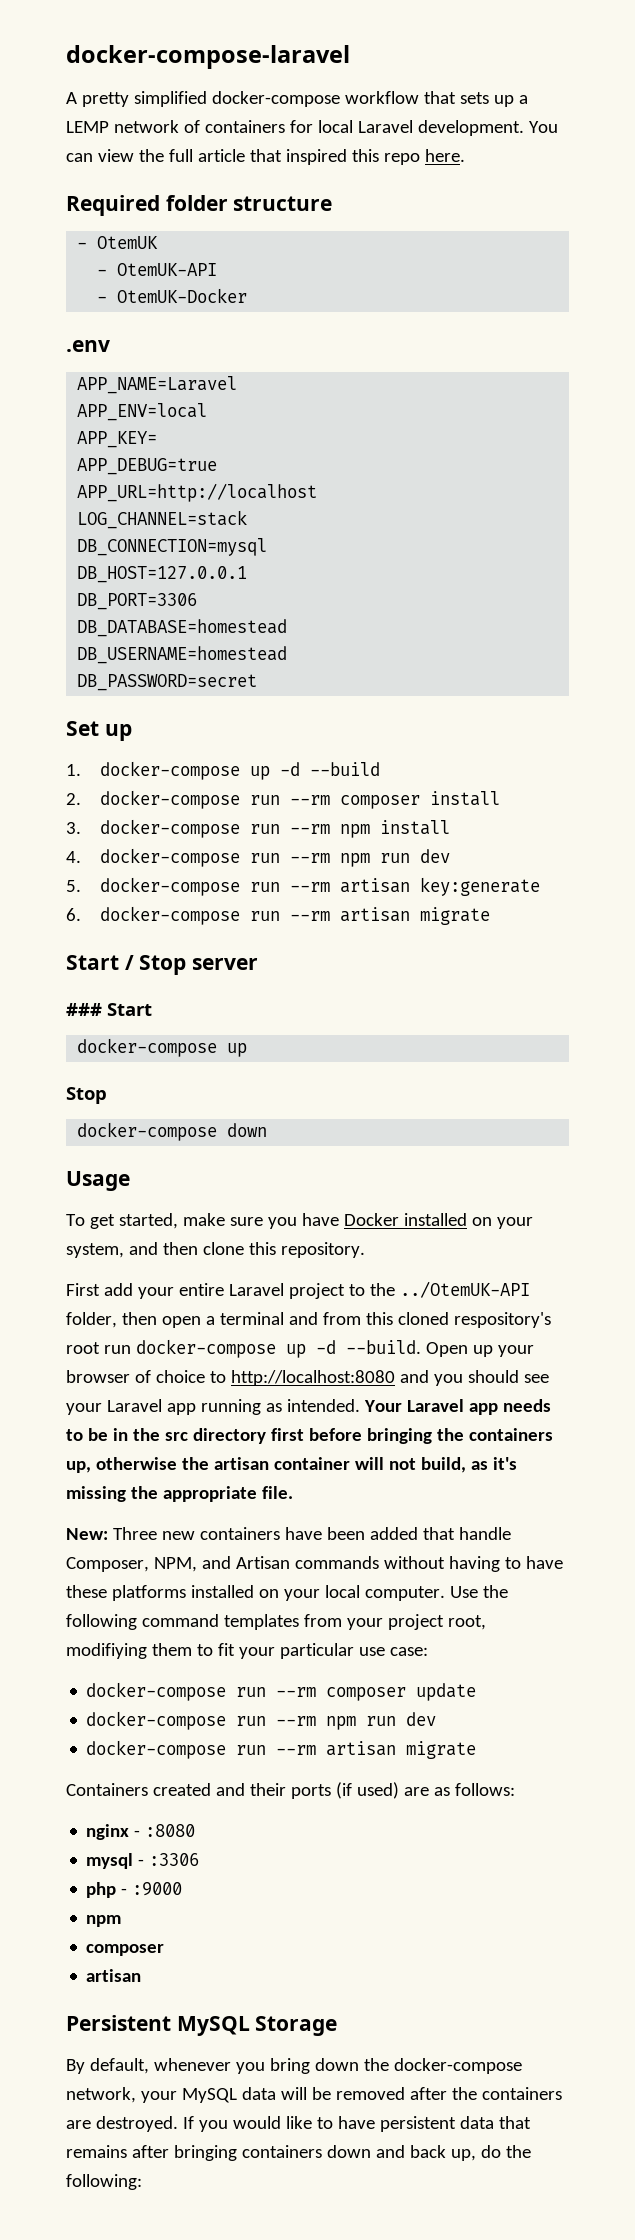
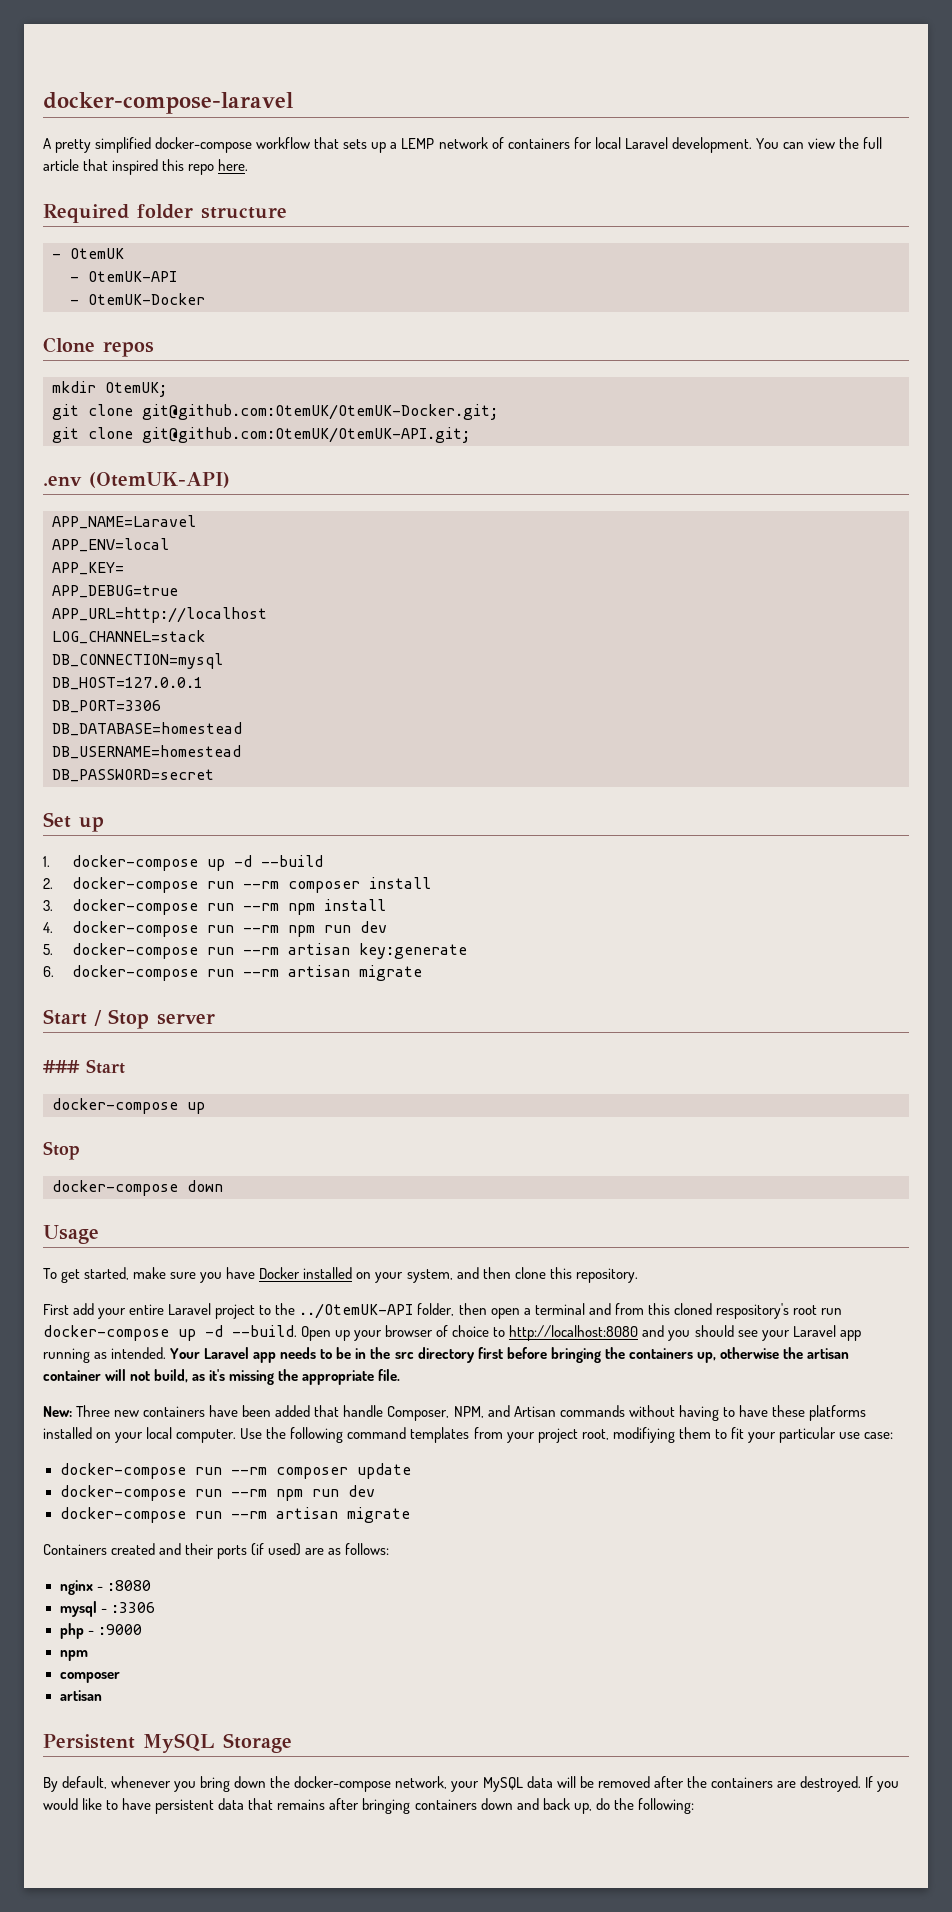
+ Clone repos
+ mkdir OtemUK;
+ git clone git@github.com:OtemUK/OtemUK-Docker.git;
+ git clone git@github.com:OtemUK/OtemUK-API.git;
- .env
+ .env (OtemUK-API)

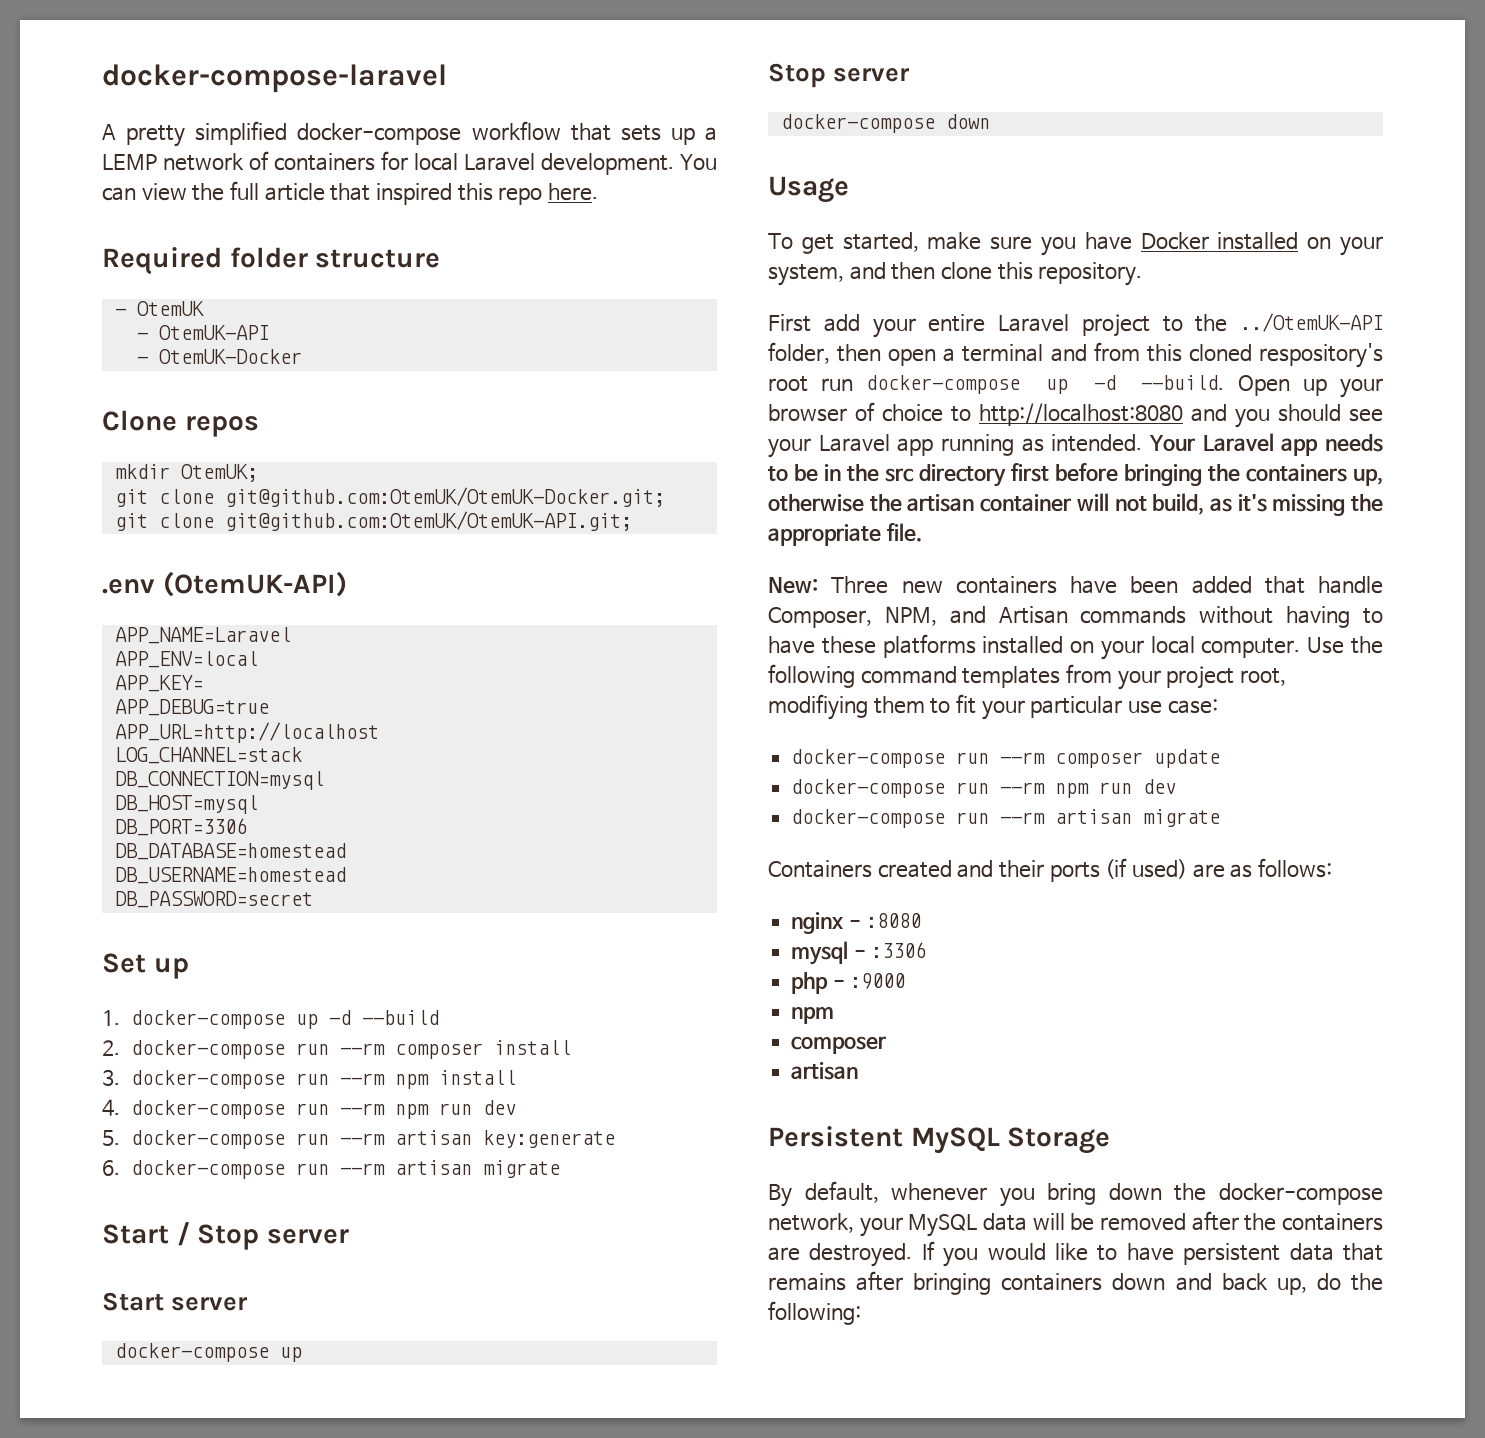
- DB_HOST=127.0.0.1
+ DB_HOST=mysql
- ### Start
+ Start server
  docker-compose up
- Stop
+ Stop server

